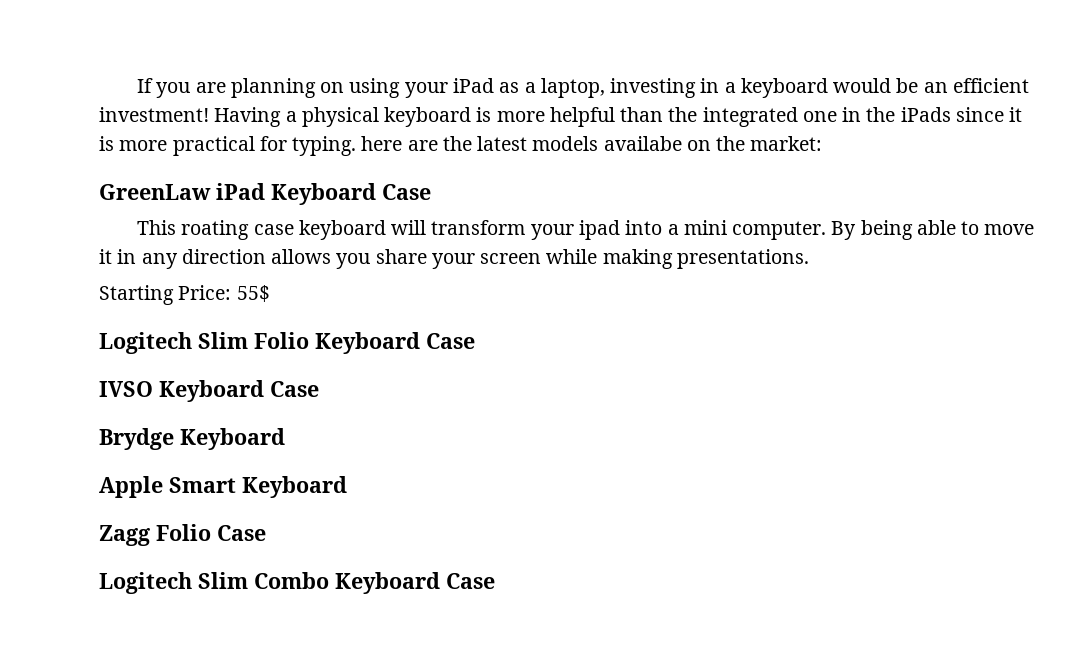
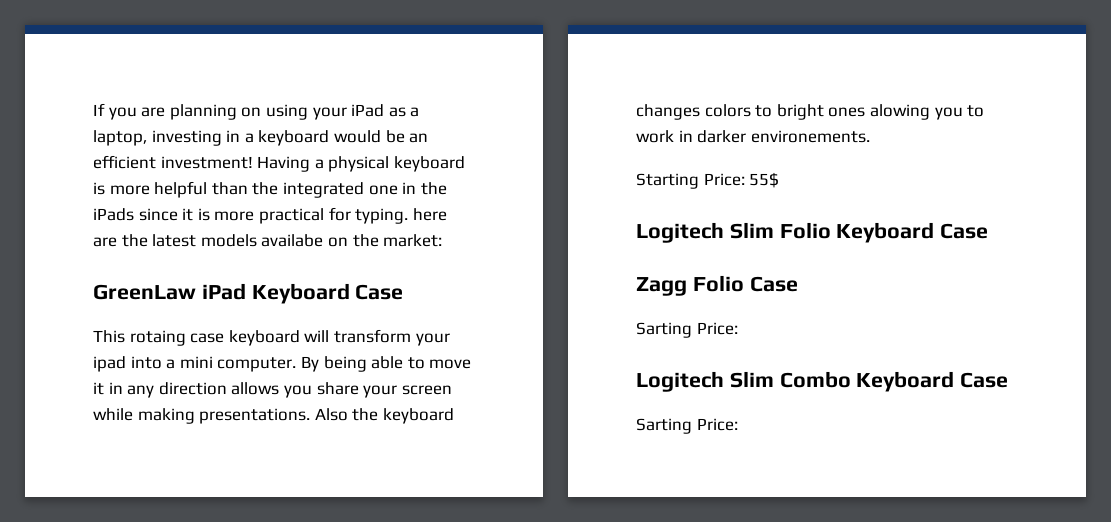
- This roating case keyboard will transform your ipad into a mini computer.
+ This rotaing case keyboard will transform your ipad into a mini computer.
+ Also the keyboard changes colors to bright ones alowing you to work in darker environements.
- IVSO Keyboard Case
- Brydge Keyboard
- Apple Smart Keyboard
  Zagg Folio Case
+ Sarting Price:
  Logitech Slim Combo Keyboard Case
+ Sarting Price:

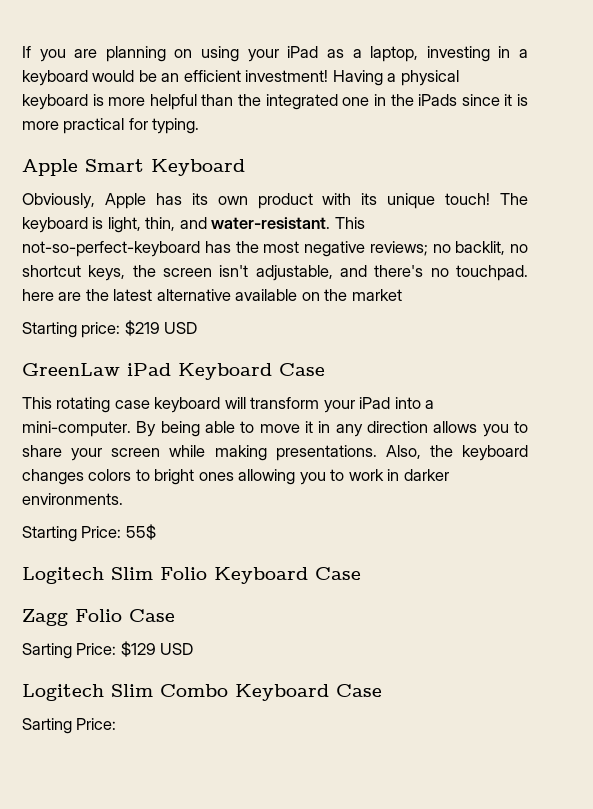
- Having a physical keyboard is more helpful than the integrated one in the iPads since it is more practical for typing. here are the latest models availabe on the market:
+ Having a physical keyboard is more helpful than the integrated one in the iPads since it is more practical for typing.
+ Apple Smart Keyboard
+ Obviously, Apple has its own product with its unique touch! The keyboard is light, thin, and water-resistant. This not-so-perfect-keyboard has the most negative reviews; no backlit, no shortcut keys, the screen isn't adjustable, and there's no touchpad. here are the latest alternative available on the market
+ Starting price: $219 USD
- This rotaing case keyboard will transform your ipad into a mini computer.
+ This rotating case keyboard will transform your iPad into a mini-computer.
- By being able to move it in any direction allows you share your screen while making presentations.
+ By being able to move it in any direction allows you to share your screen while making presentations.
- Also the keyboard changes colors to bright ones alowing you to work in darker environements.
+ Also, the keyboard changes colors to bright ones allowing you to work in darker environments.
  Zagg Folio Case
- Sarting Price:
+ Sarting Price: $129 USD

